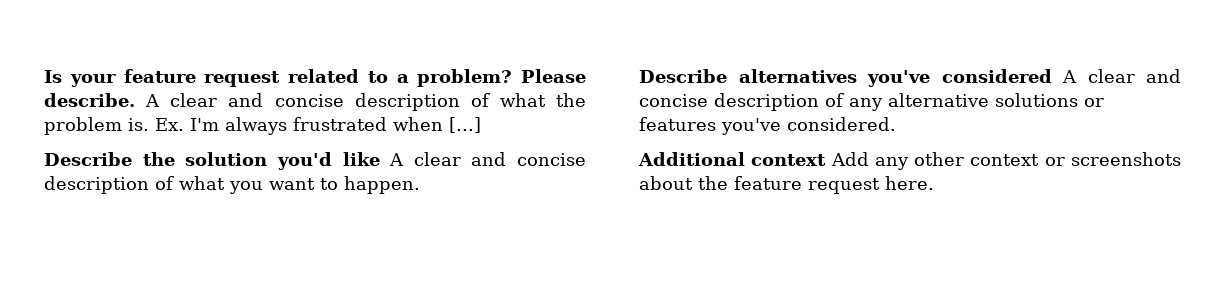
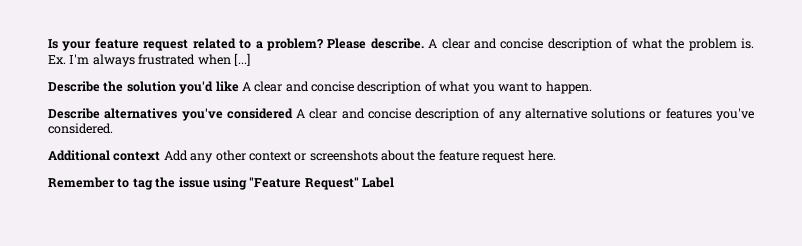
+ Remember to tag the issue using "Feature Request" Label

